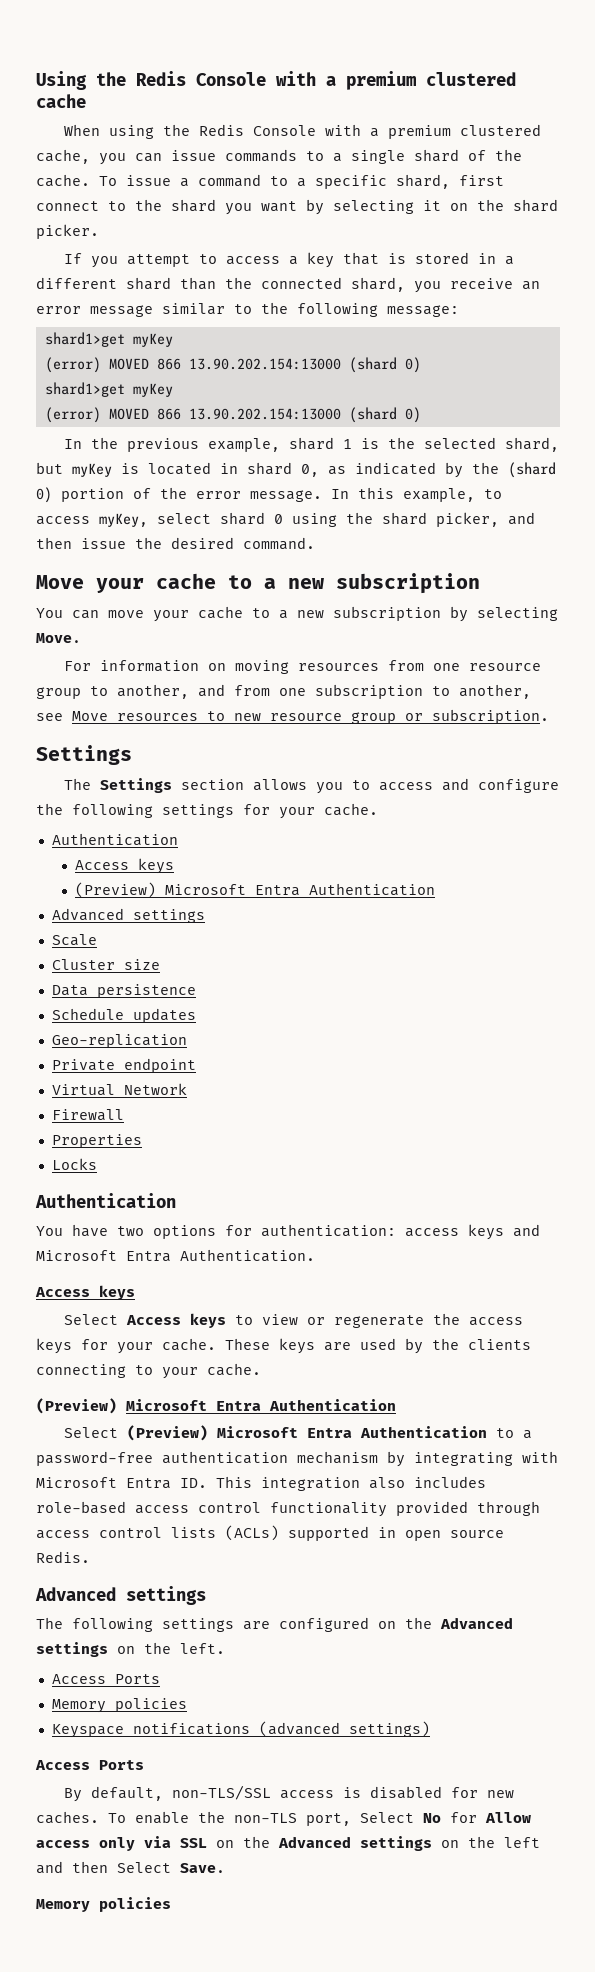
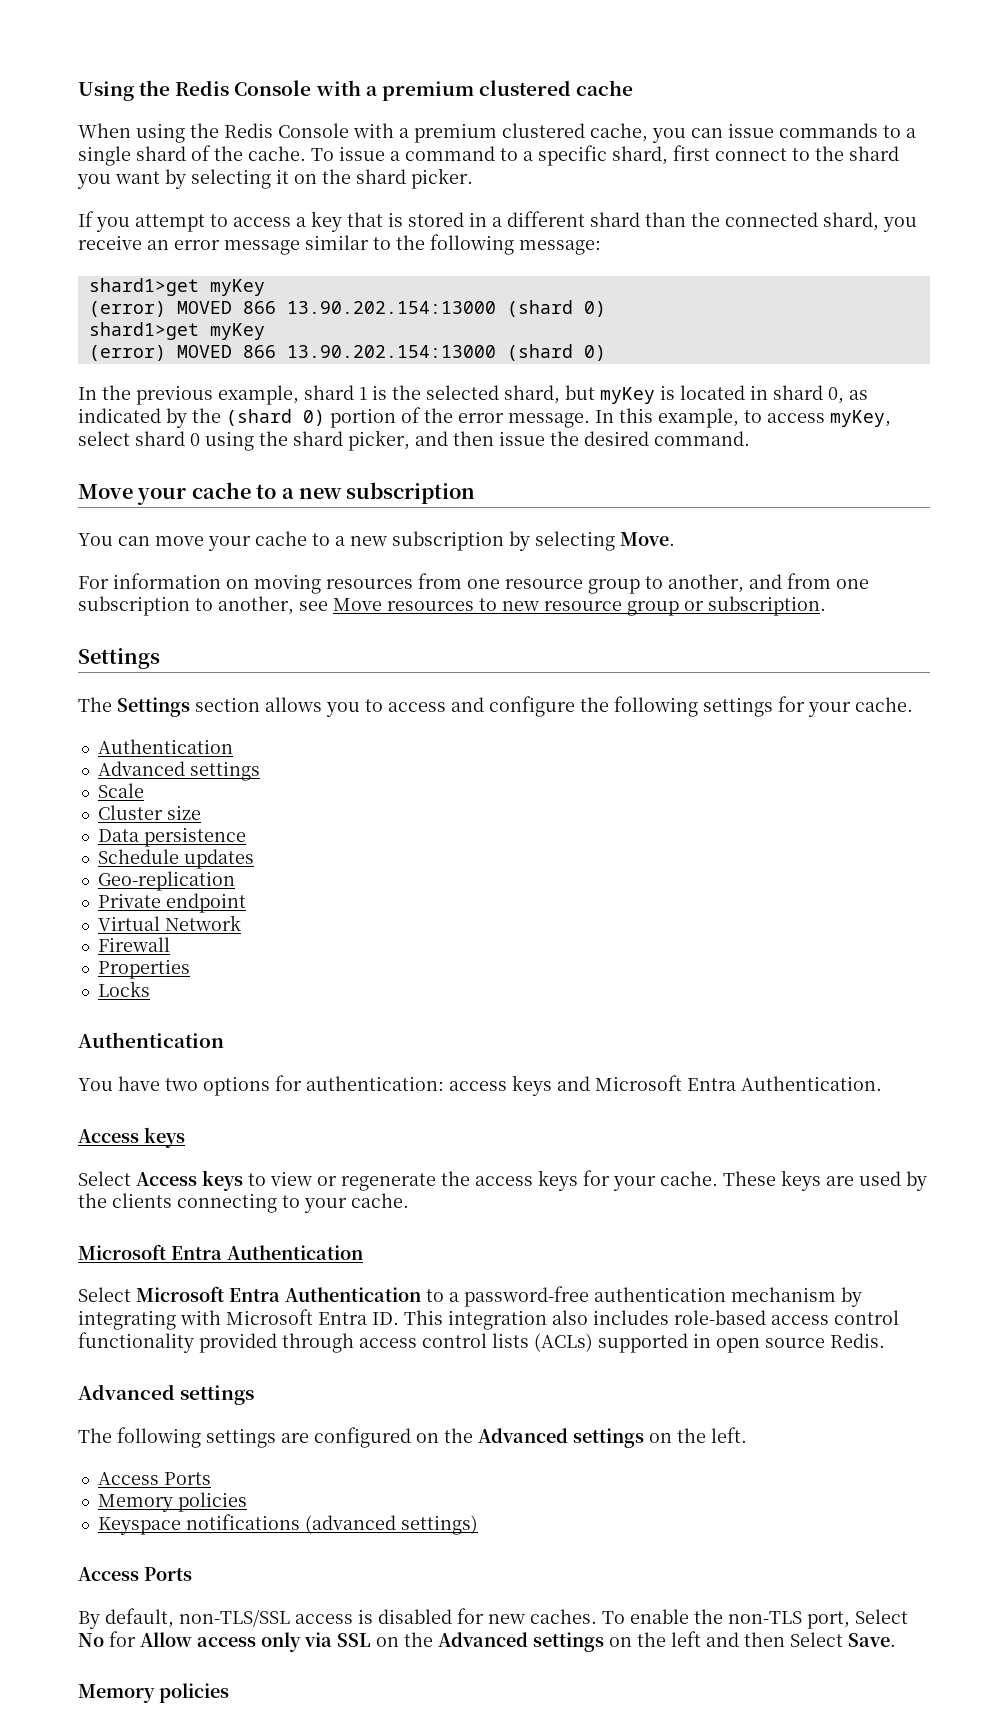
  The Settings section allows you to access and configure the following settings for your cache.
  Authentication
- Access keys
- (Preview) Microsoft Entra Authentication
  These keys are used by the clients connecting to your cache.
- (Preview) Microsoft Entra Authentication
+ Microsoft Entra Authentication
- Select (Preview) Microsoft Entra Authentication to a password-free authentication mechanism by integrating with Microsoft Entra ID. This integration also includes role-based access control functionality provided through access control lists (ACLs) supported in open source Redis.
+ Select Microsoft Entra Authentication to a password-free authentication mechanism by integrating with Microsoft Entra ID. This integration also includes role-based access control functionality provided through access control lists (ACLs) supported in open source Redis.

